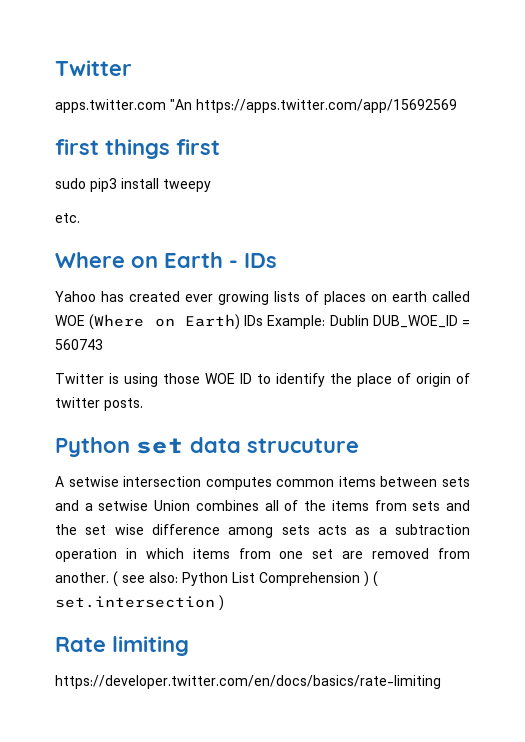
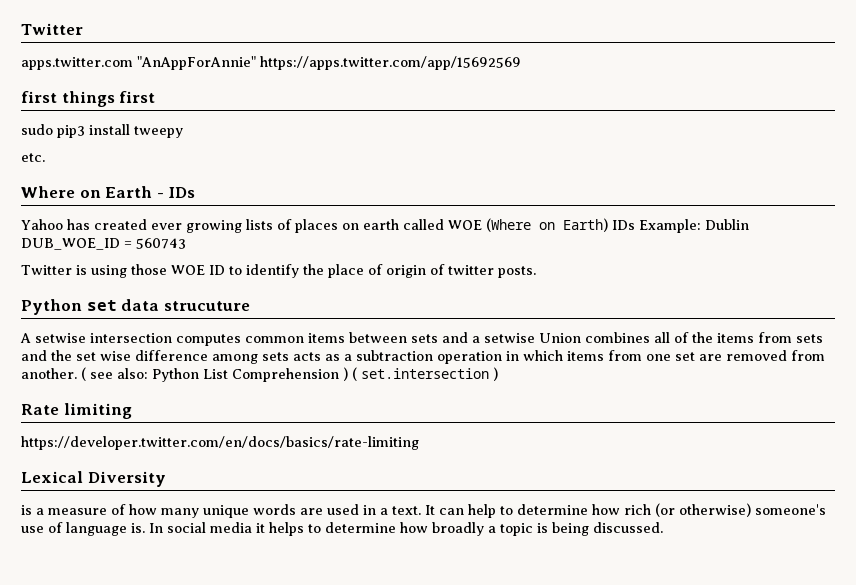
- apps.twitter.com "An https://apps.twitter.com/app/15692569
+ apps.twitter.com "AnAppForAnnie" https://apps.twitter.com/app/15692569
+ Lexical Diversity
+ is a measure of how many unique words are used in a text. It can help to determine how rich (or otherwise) someone's use of language is. In social media it helps to determine how broadly a topic is being discussed.

